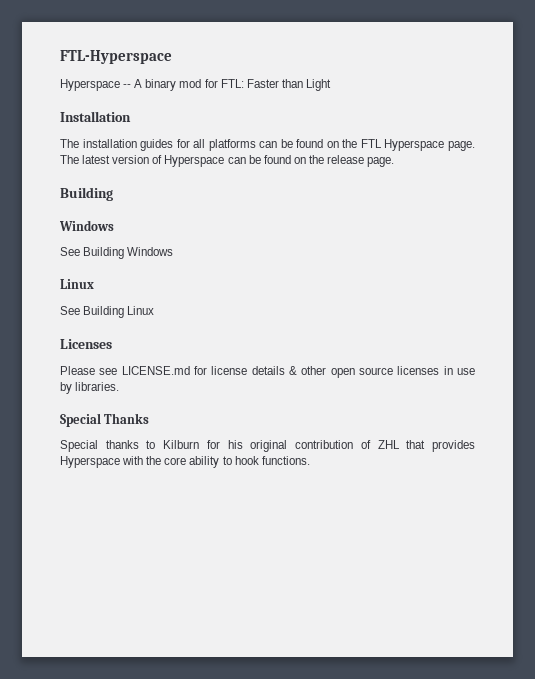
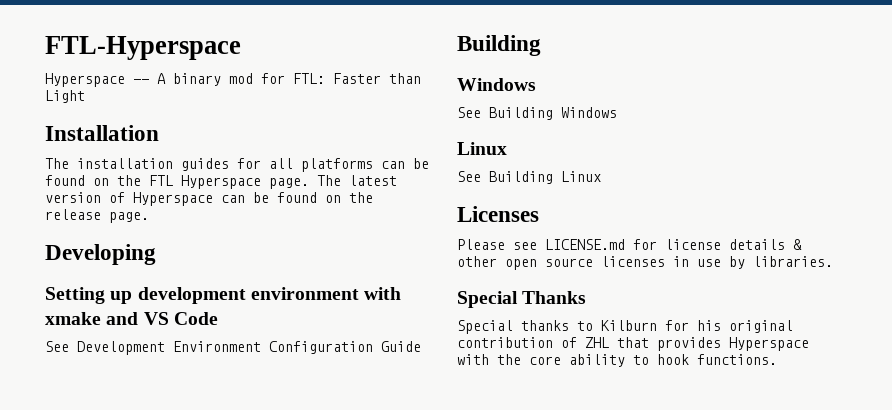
+ Developing
+ Setting up development environment with xmake and VS Code
+ See Development Environment Configuration Guide

